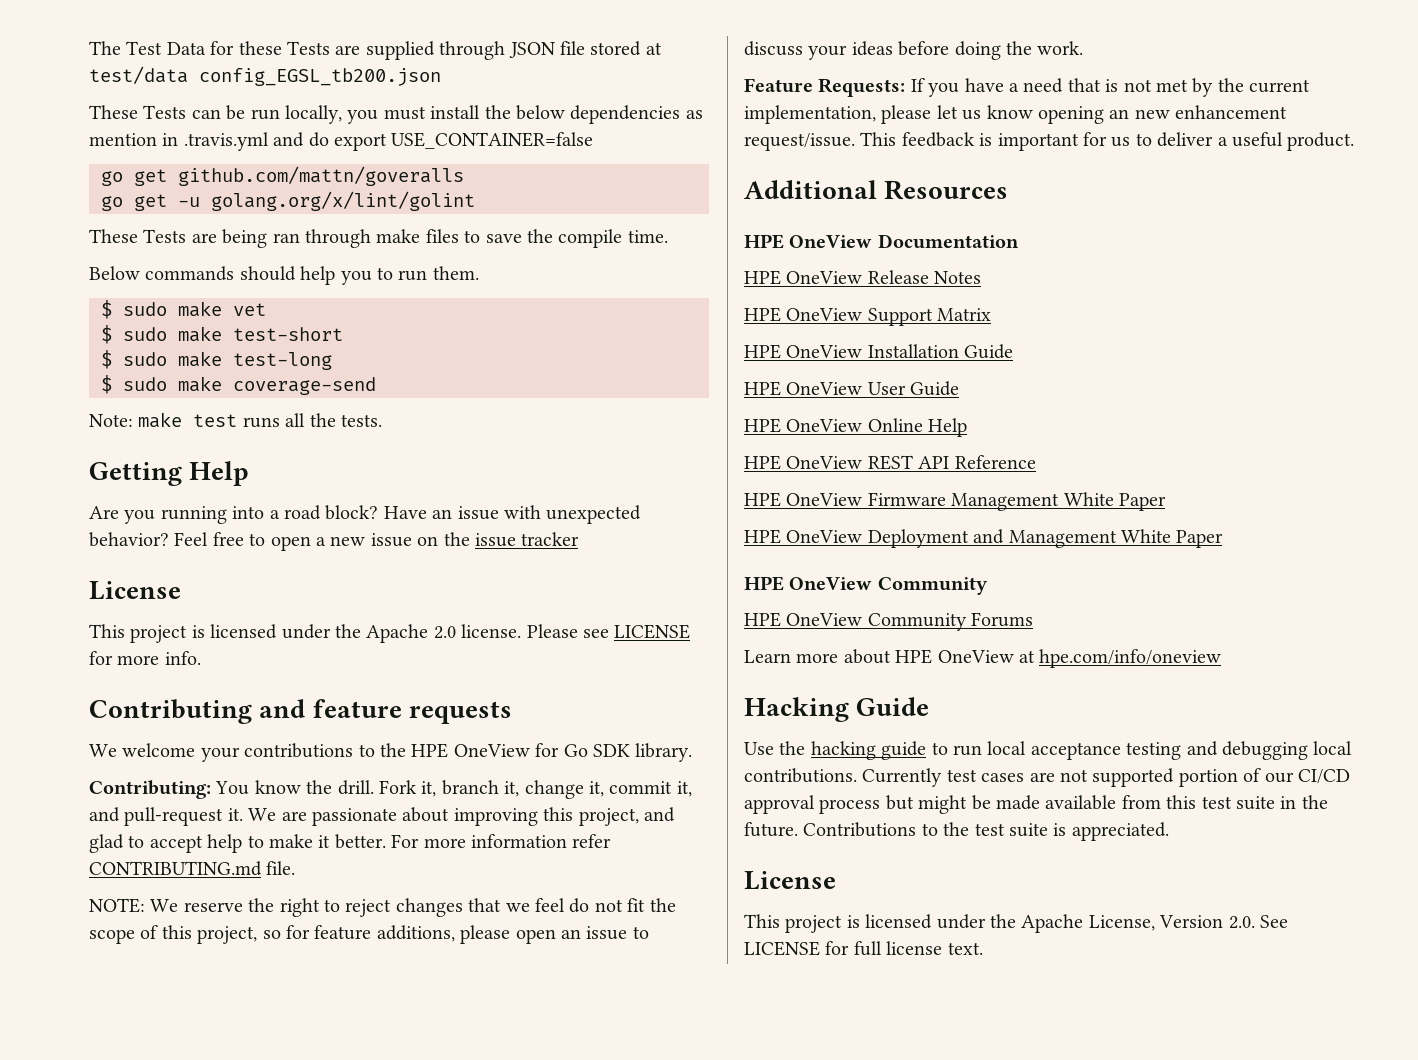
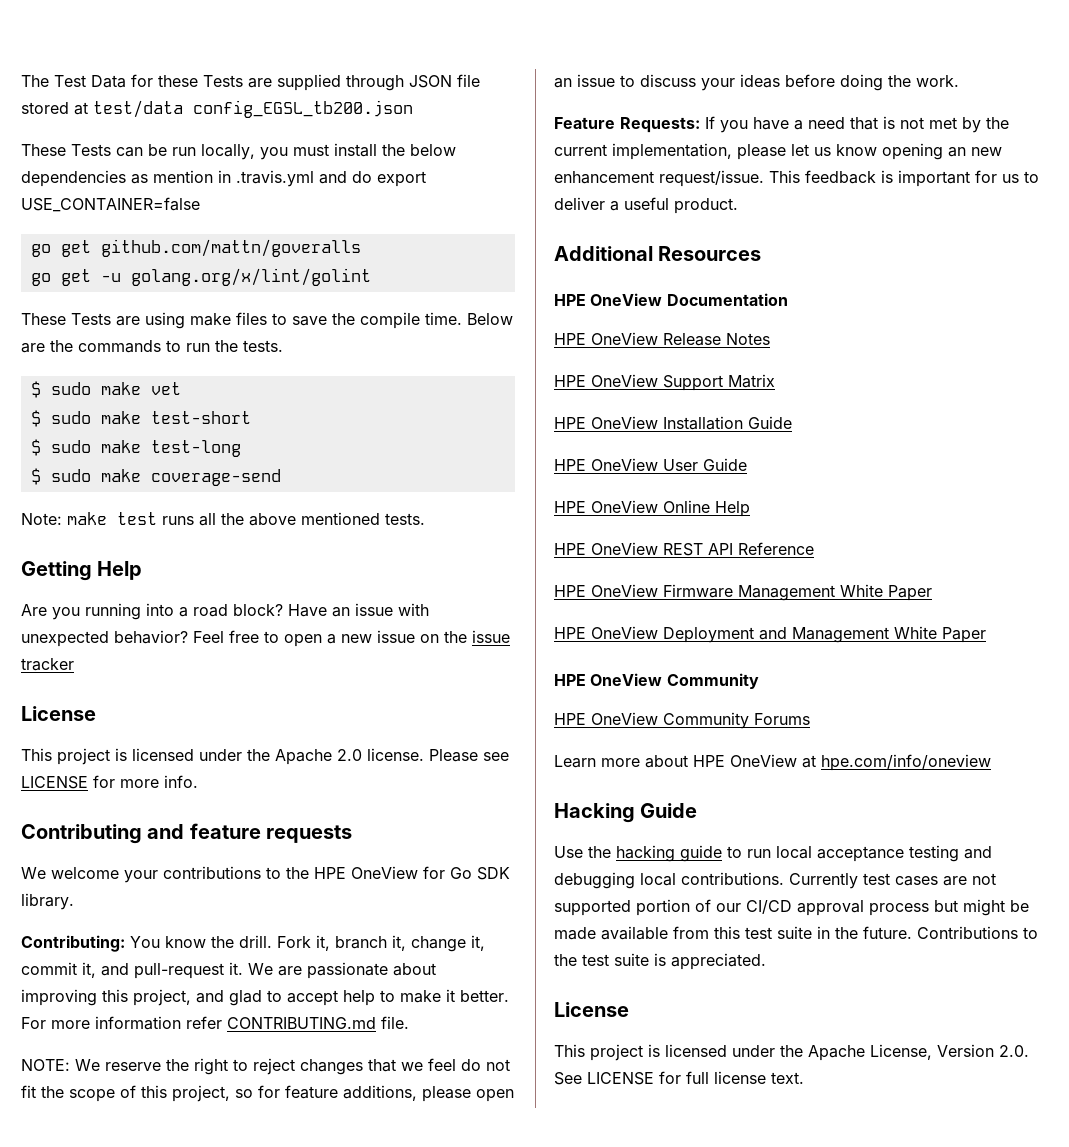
- These Tests are being ran through make files to save the compile time.
- Below commands should help you to run them.
+ These Tests are using make files to save the compile time. Below are the commands to run the tests.
- Note: make test runs all the tests.
+ Note: make test runs all the above mentioned tests.

